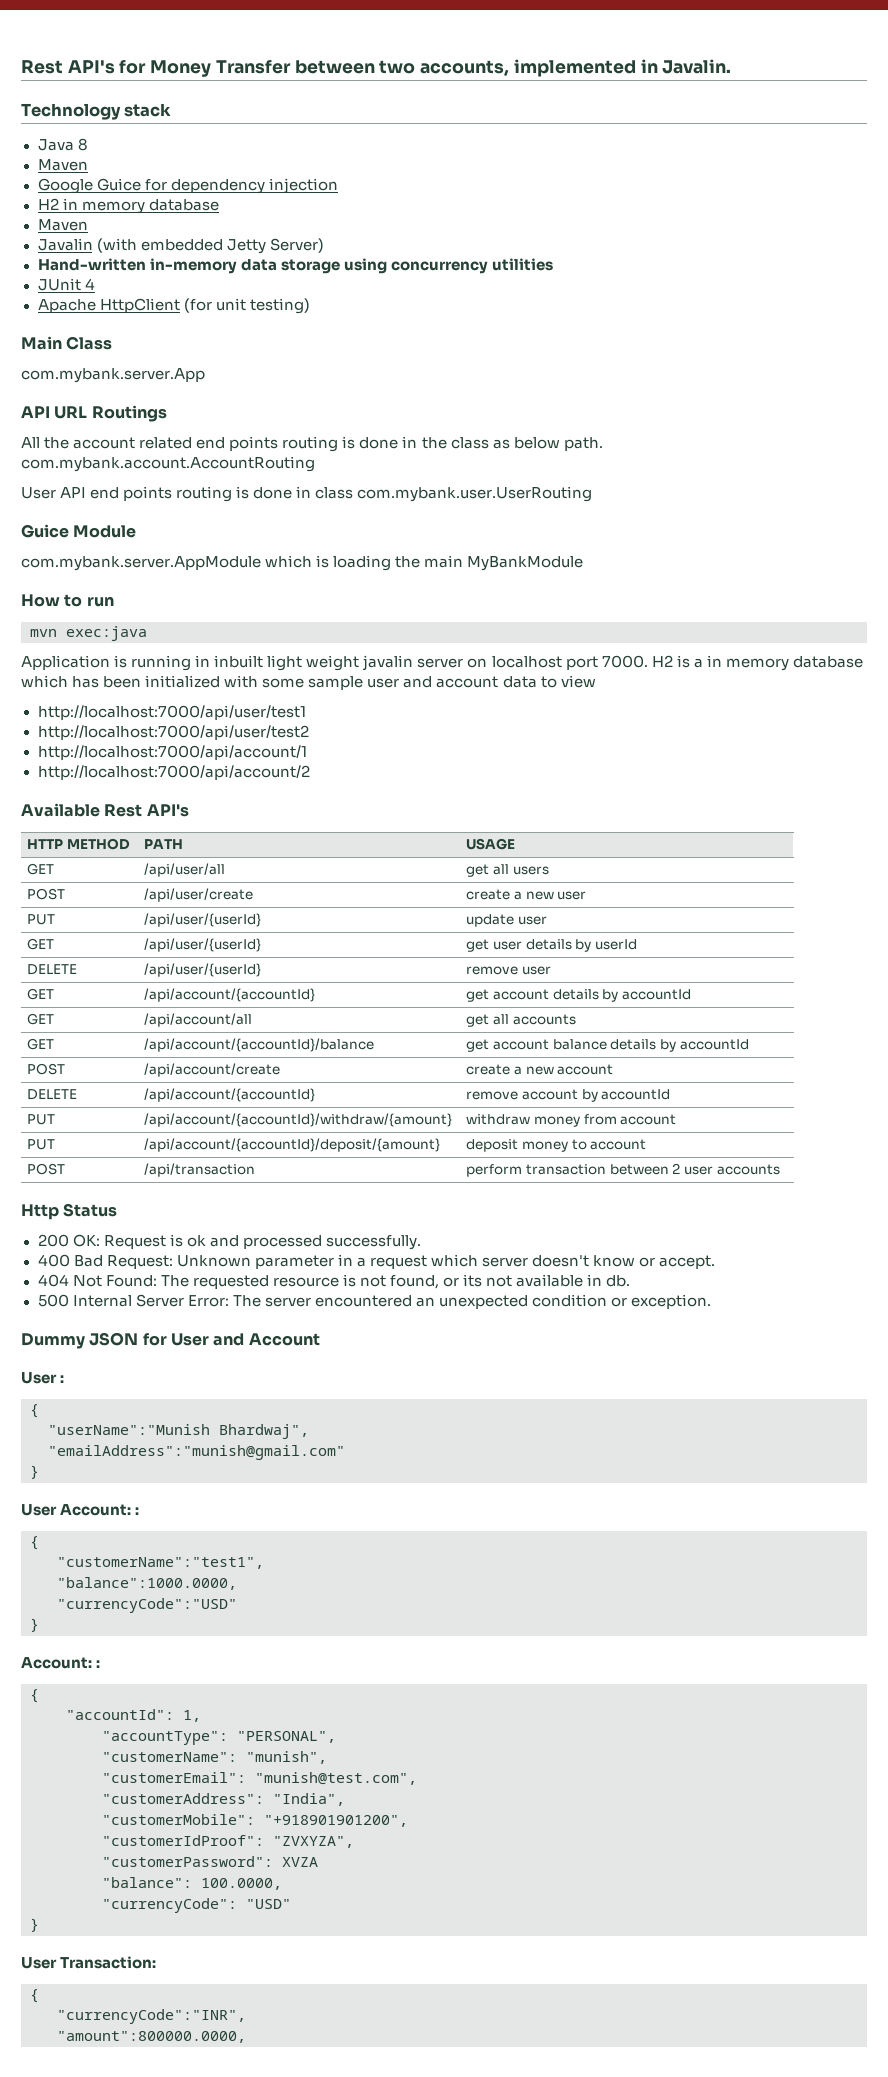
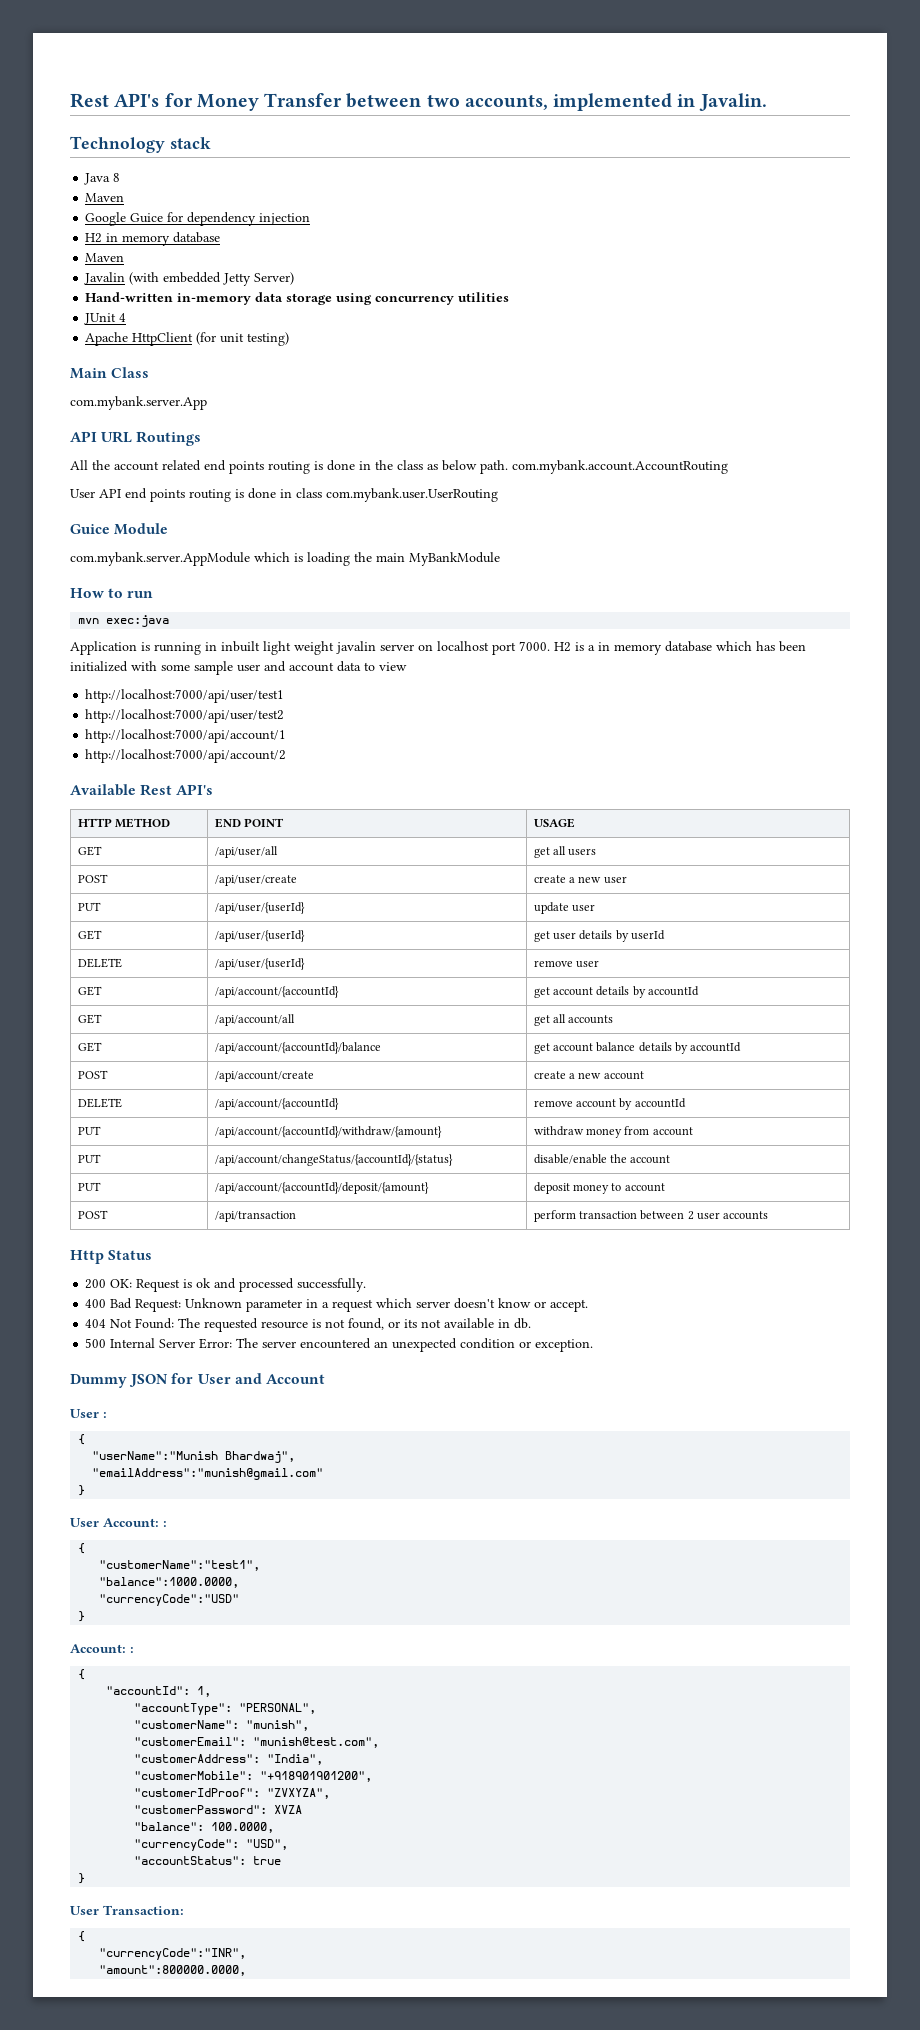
- HTTP METHOD | PATH | USAGE
+ HTTP METHOD | END POINT | USAGE
+ PUT | /api/account/changeStatus/{accountId}/{status} | disable/enable the account
- "currencyCode": "USD"
+ "currencyCode": "USD",
+ "accountStatus": true

